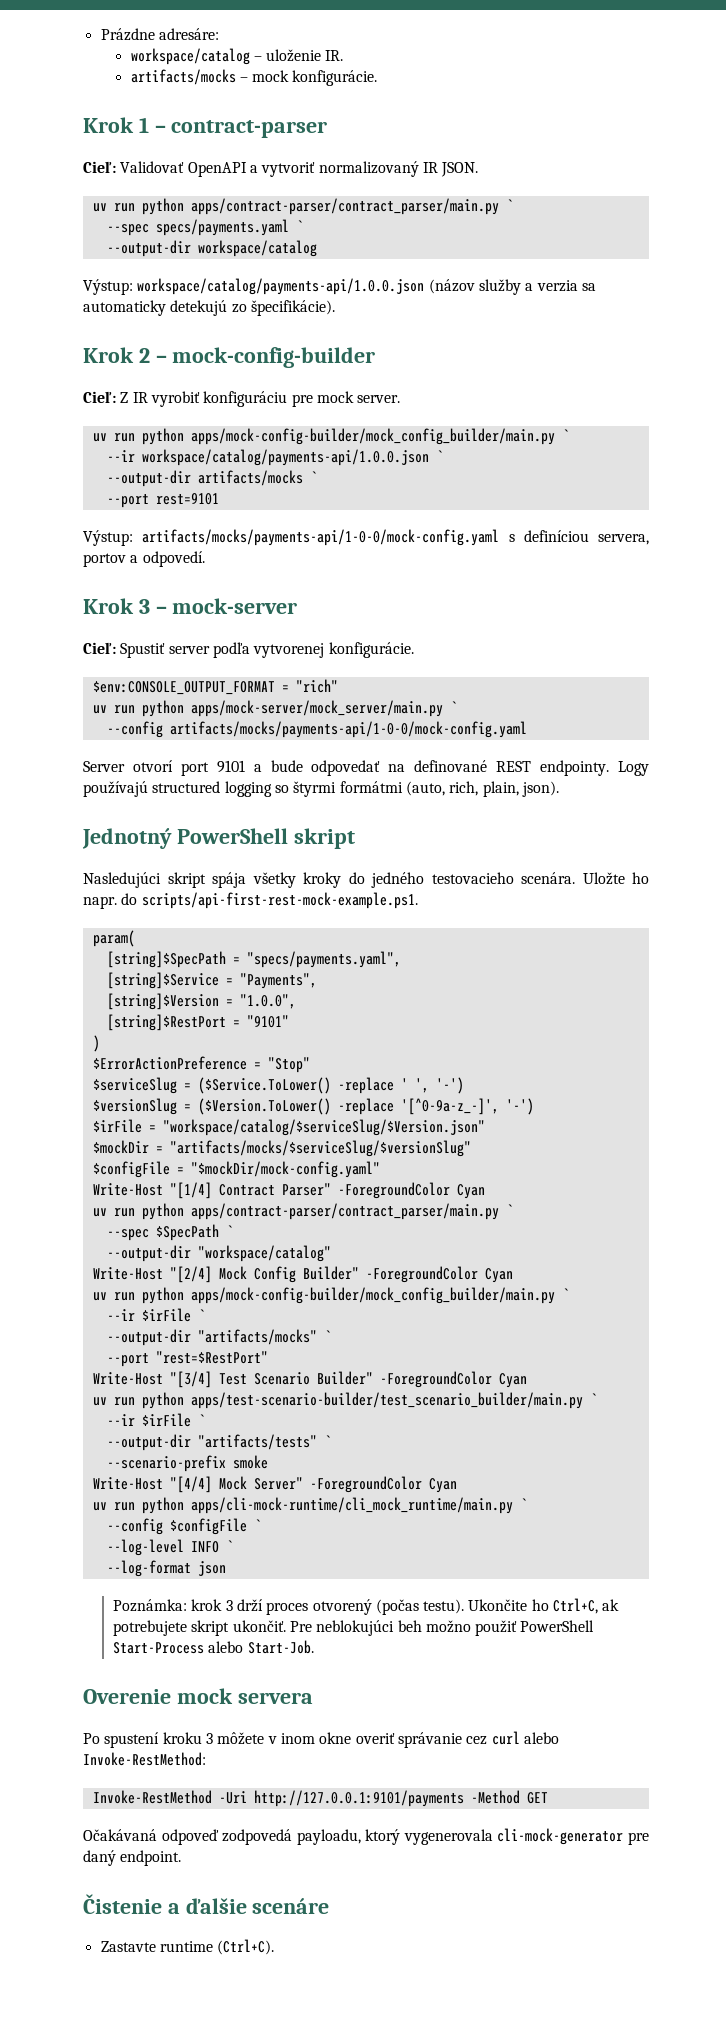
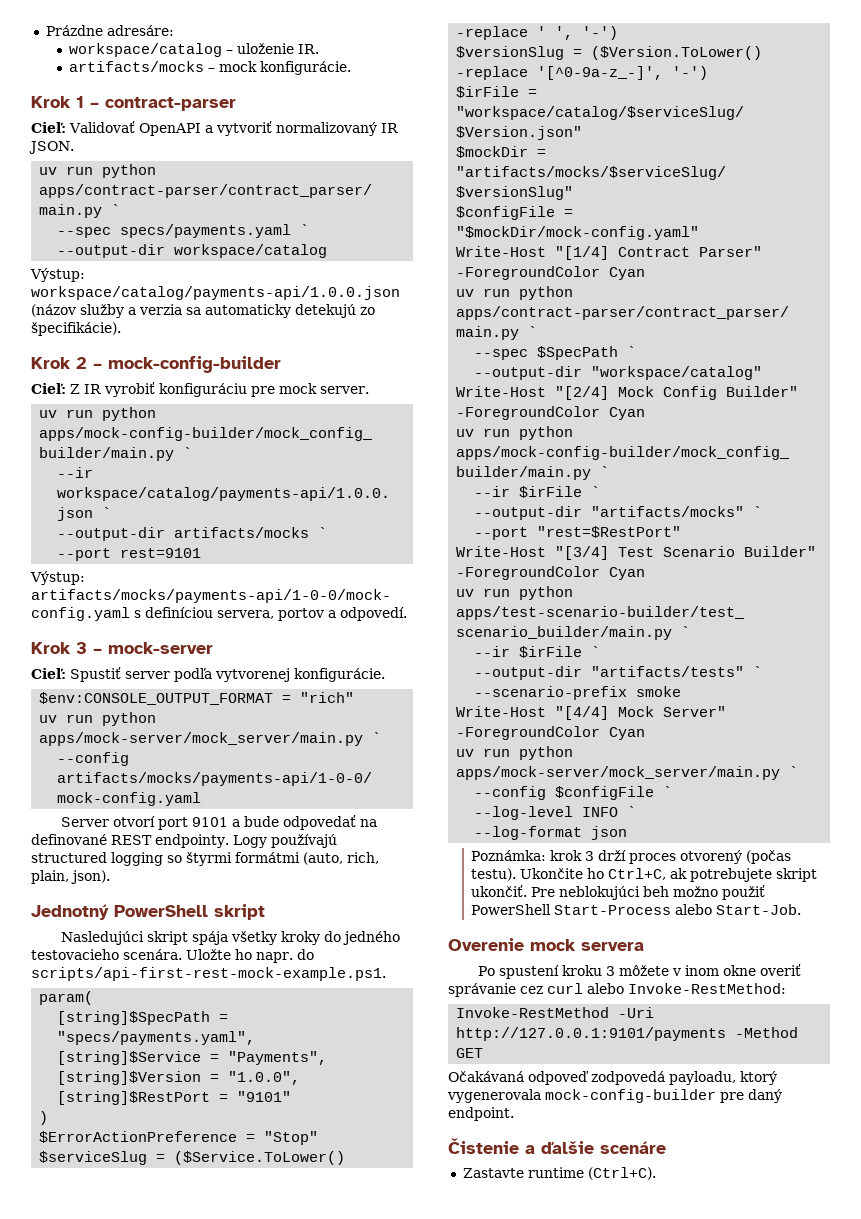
  Write-Host "[4/4] Mock Server" -ForegroundColor Cyan
- uv run python apps/cli-mock-runtime/cli_mock_runtime/main.py `
+ uv run python apps/mock-server/mock_server/main.py `
- Očakávaná odpoveď zodpovedá payloadu, ktorý vygenerovala cli-mock-generator pre daný endpoint.
+ Očakávaná odpoveď zodpovedá payloadu, ktorý vygenerovala mock-config-builder pre daný endpoint.

